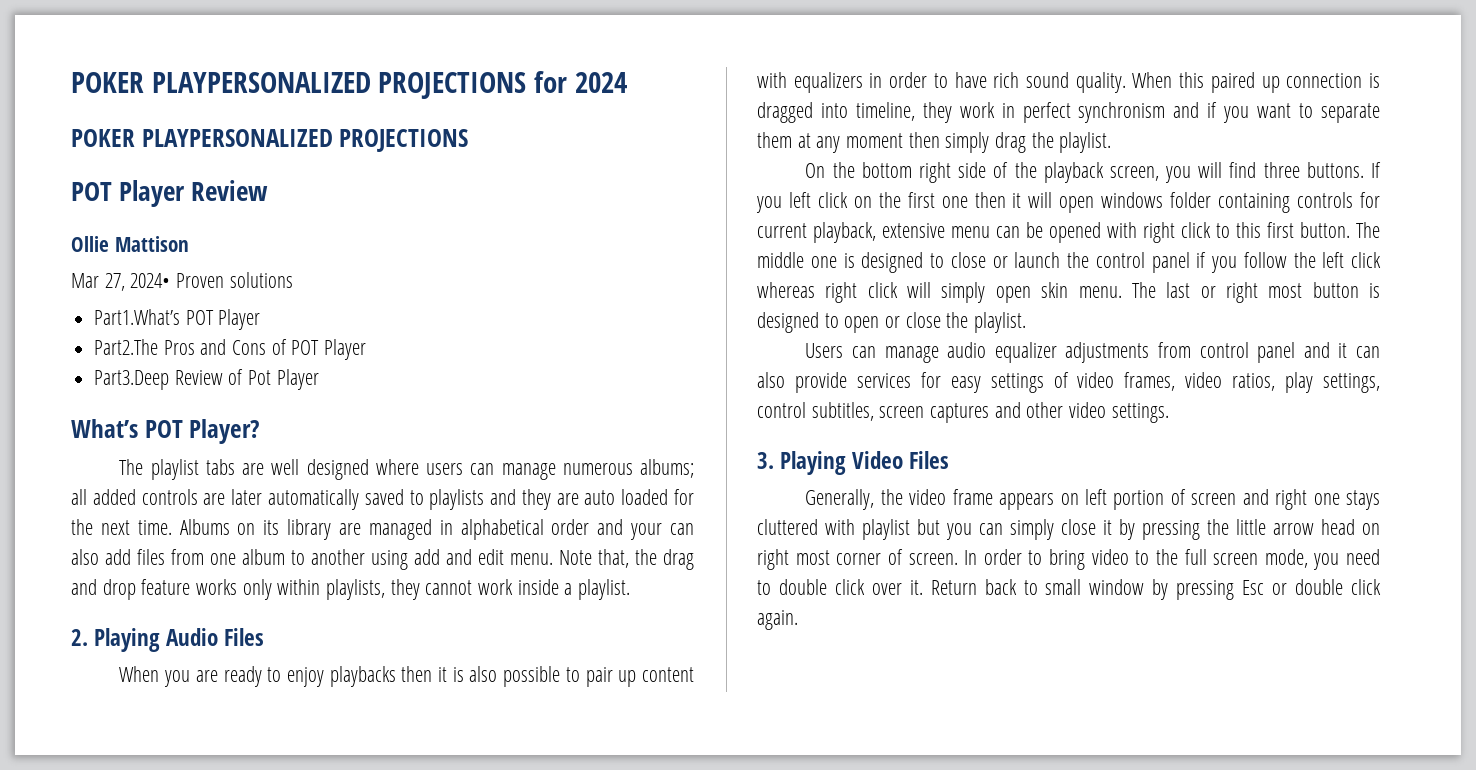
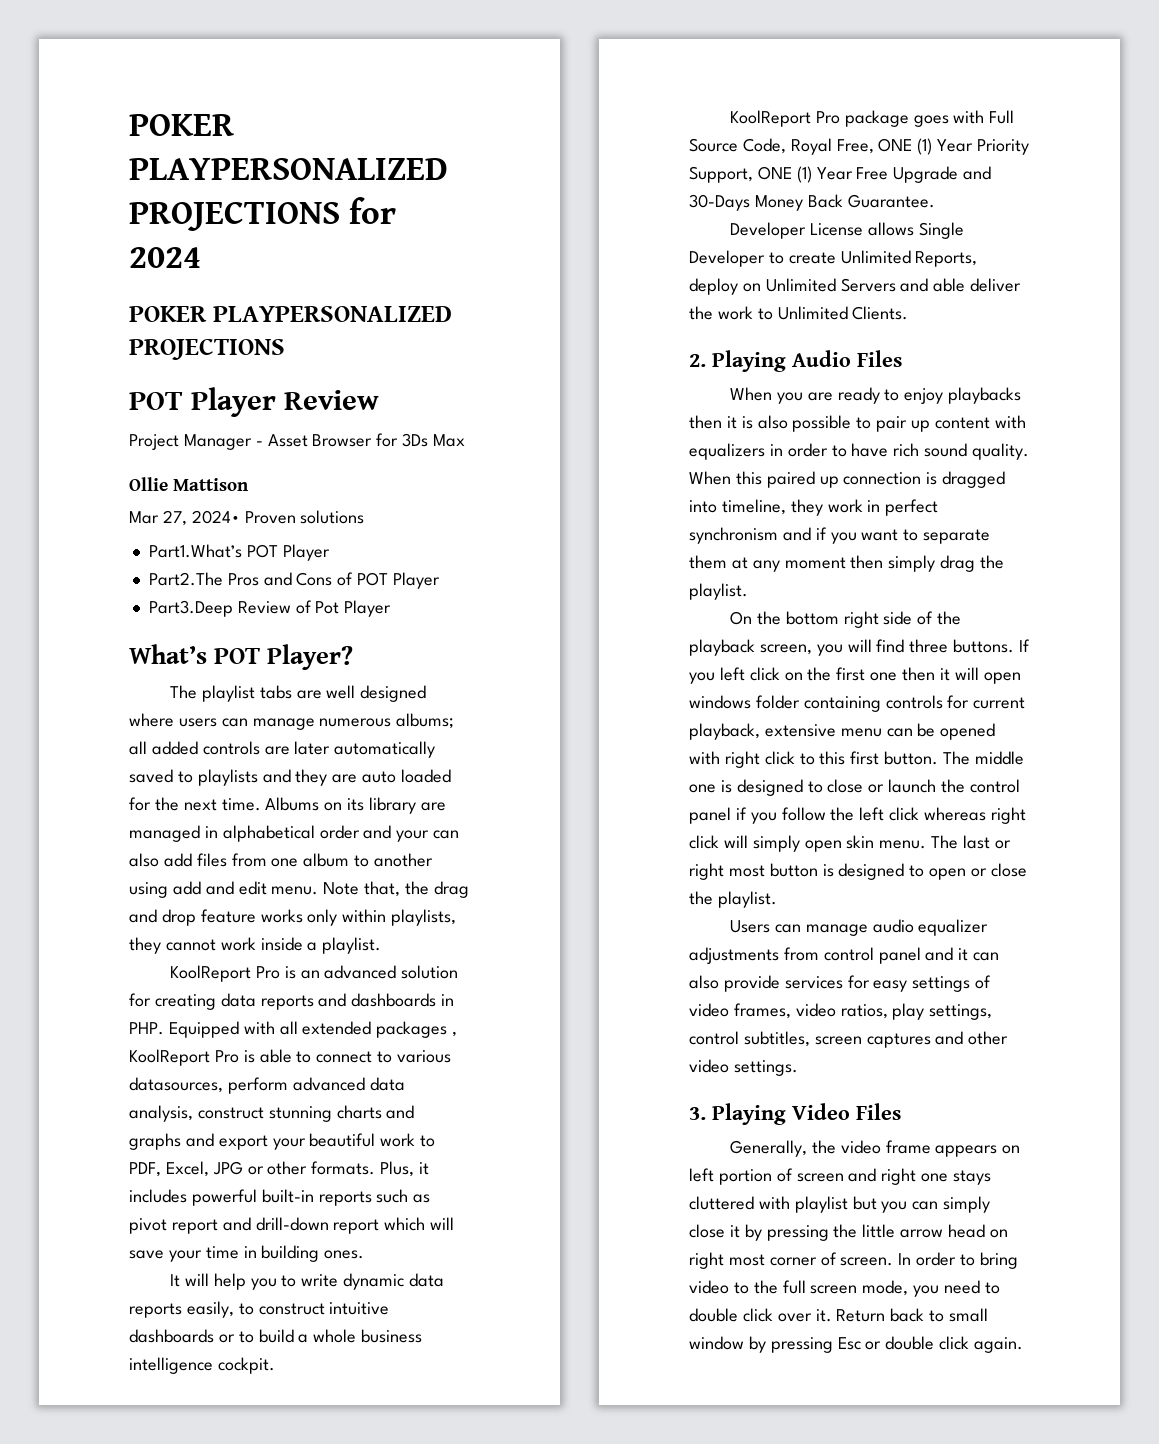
+ Project Manager - Asset Browser for 3Ds Max
+ KoolReport Pro is an advanced solution for creating data reports and dashboards in PHP. Equipped with all extended packages , KoolReport Pro is able to connect to various datasources, perform advanced data analysis, construct stunning charts and graphs and export your beautiful work to PDF, Excel, JPG or other formats. Plus, it includes powerful built-in reports such as pivot report and drill-down report which will save your time in building ones.
+ It will help you to write dynamic data reports easily, to construct intuitive dashboards or to build a whole business intelligence cockpit.
+ KoolReport Pro package goes with Full Source Code, Royal Free, ONE (1) Year Priority Support, ONE (1) Year Free Upgrade and 30-Days Money Back Guarantee.
+ Developer License allows Single Developer to create Unlimited Reports, deploy on Unlimited Servers and able deliver the work to Unlimited Clients.

